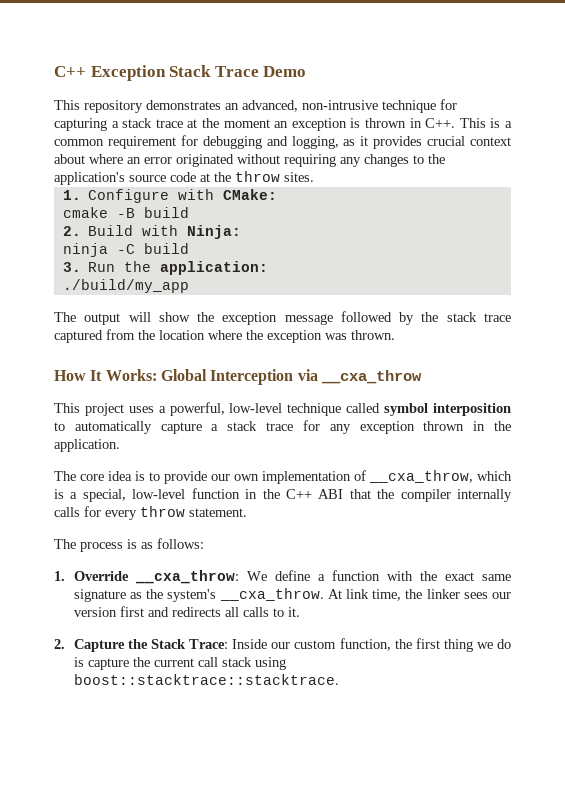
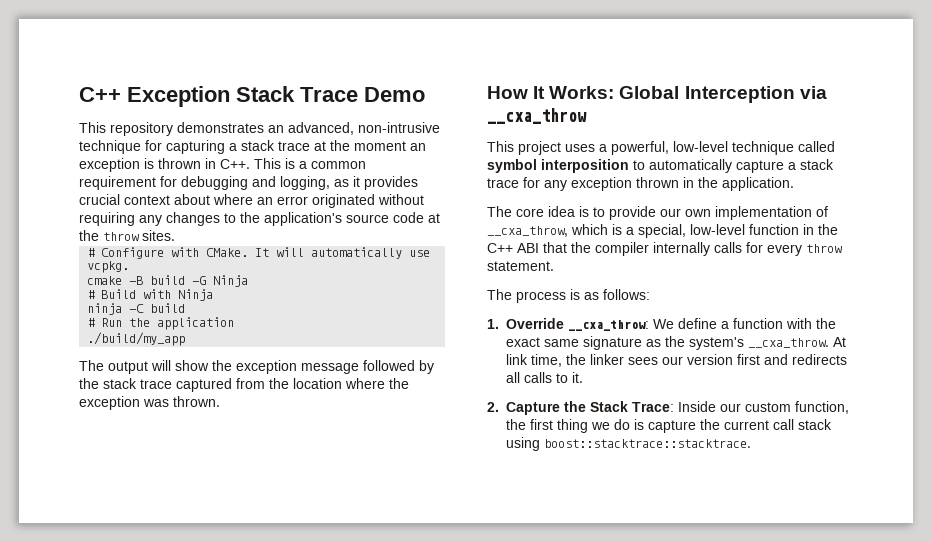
- 1. Configure with CMake:
+ # Configure with CMake. It will automatically use vcpkg.
- cmake -B build
- 2. Build with Ninja:
+ cmake -B build -G Ninja
+ # Build with Ninja
- 3. Run the application:
+ # Run the application

